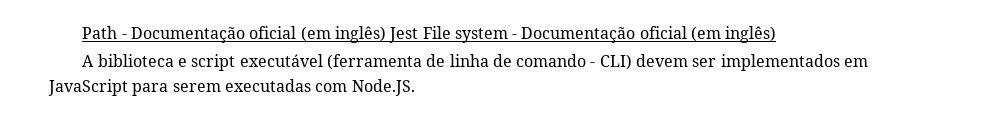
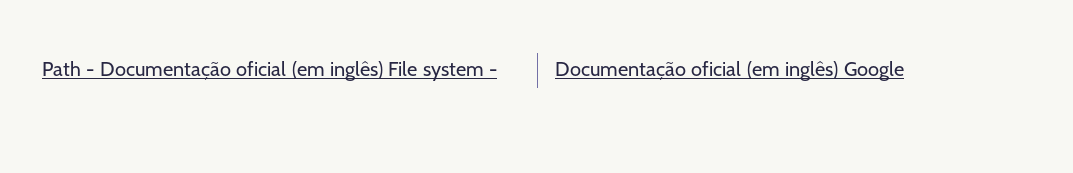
- Path - Documentação oficial (em inglês) Jest File system - Documentação oficial (em inglês)
- A biblioteca e script executável (ferramenta de linha de comando - CLI) devem ser implementados em JavaScript para serem executadas com Node.JS.
+ Path - Documentação oficial (em inglês) File system - Documentação oficial (em inglês) Google

